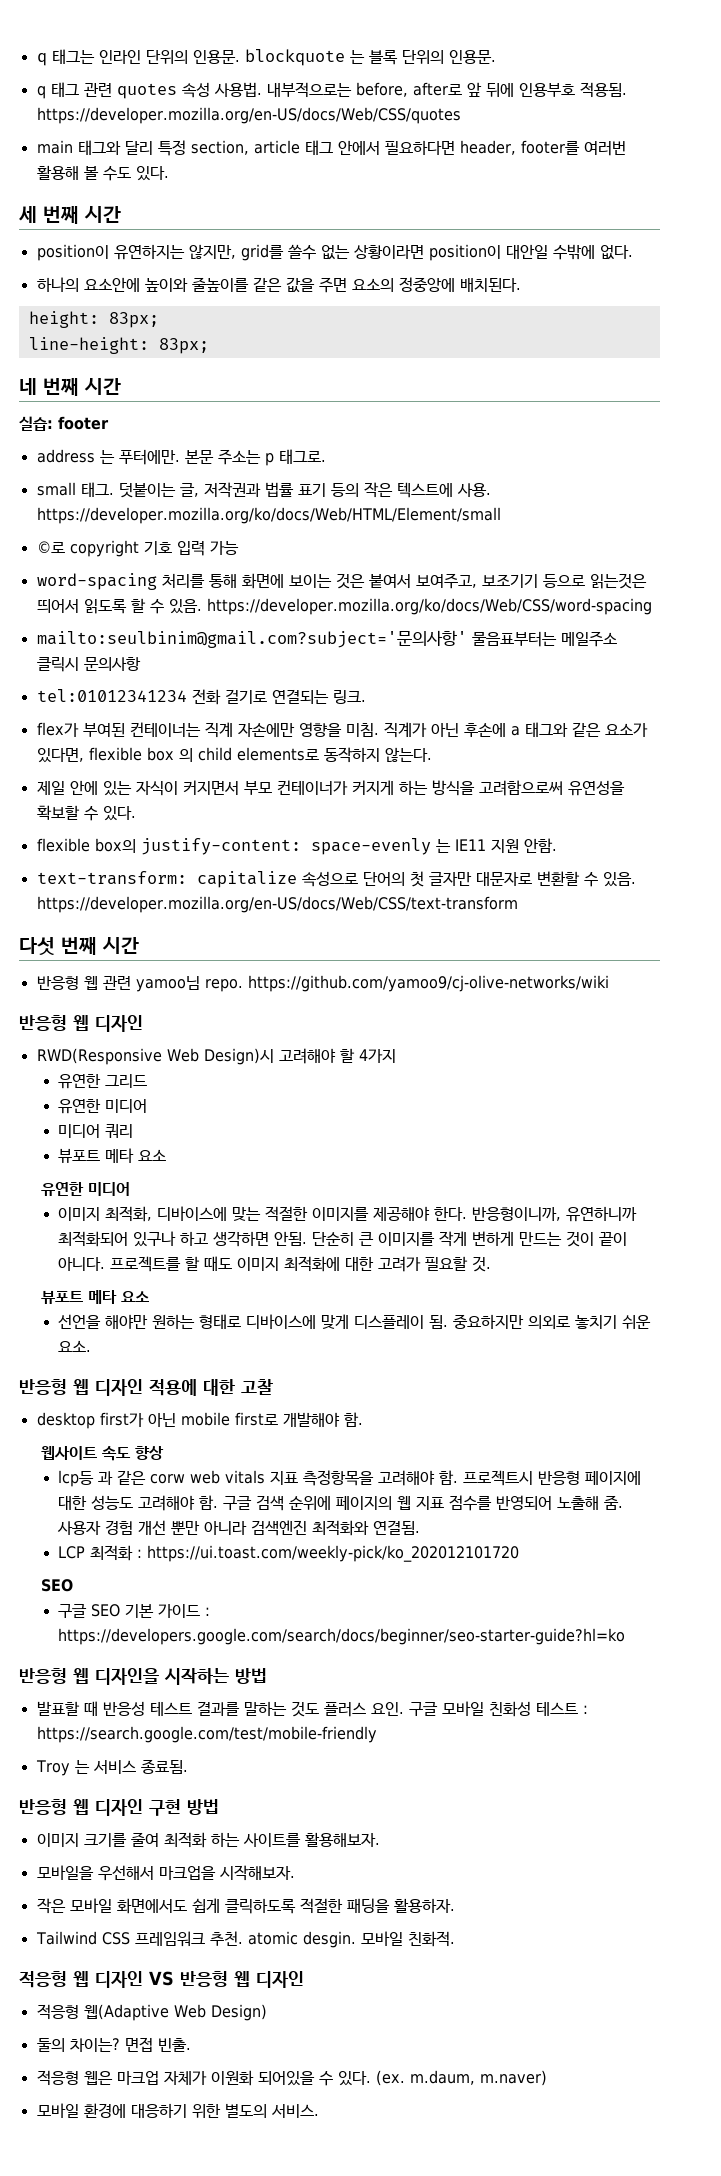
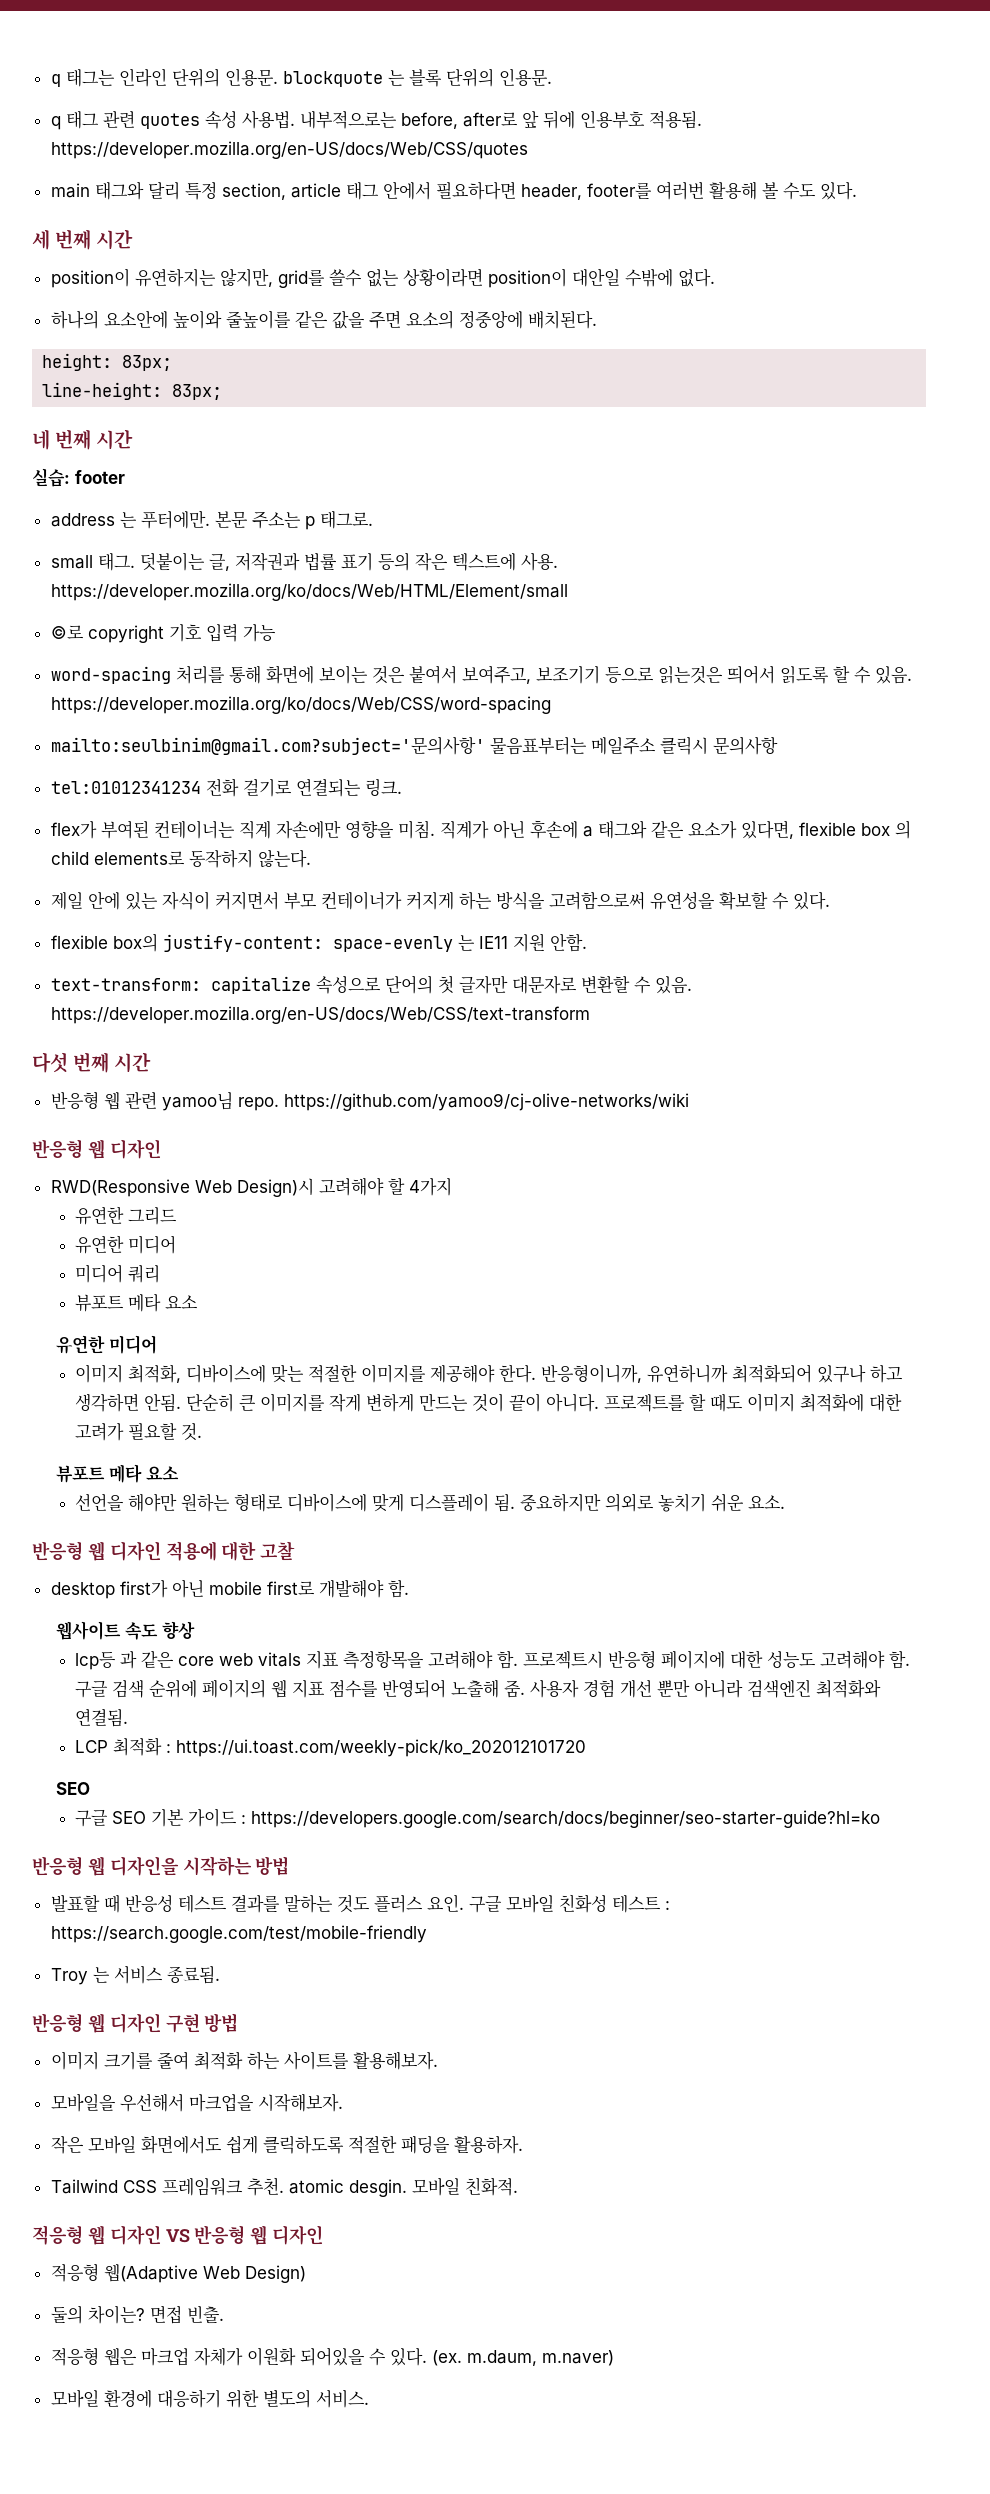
- lcp등 과 같은 corw web vitals 지표 측정항목을 고려해야 함.
+ lcp등 과 같은 core web vitals 지표 측정항목을 고려해야 함.

